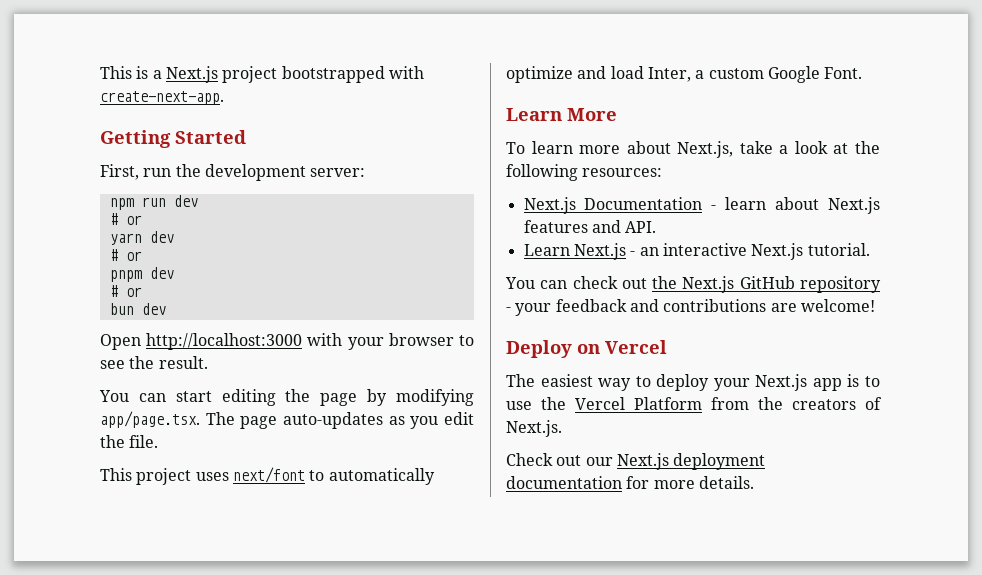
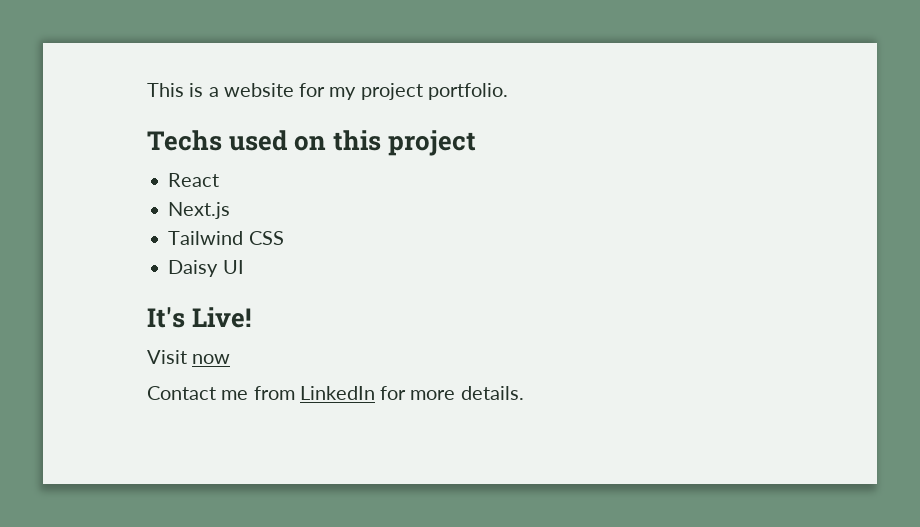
- This is a Next.js project bootstrapped with create-next-app.
- Getting Started
- First, run the development server:
- npm run dev
- # or
- yarn dev
- # or
- pnpm dev
- # or
- bun dev
- Open http://localhost:3000 with your browser to see the result.
- You can start editing the page by modifying app/page.tsx. The page auto-updates as you edit the file.
- This project uses next/font to automatically optimize and load Inter, a custom Google Font.
- Learn More
- To learn more about Next.js, take a look at the following resources:
- Next.js Documentation - learn about Next.js features and API.
- Learn Next.js - an interactive Next.js tutorial.
- You can check out the Next.js GitHub repository - your feedback and contributions are welcome!
- Deploy on Vercel
- The easiest way to deploy your Next.js app is to use the Vercel Platform from the creators of Next.js.
- Check out our Next.js deployment documentation for more details.
+ This is a website for my project portfolio.
+ Techs used on this project
+ React
+ Next.js
+ Tailwind CSS
+ Daisy UI
+ It's Live!
+ Visit now
+ Contact me from LinkedIn for more details.

